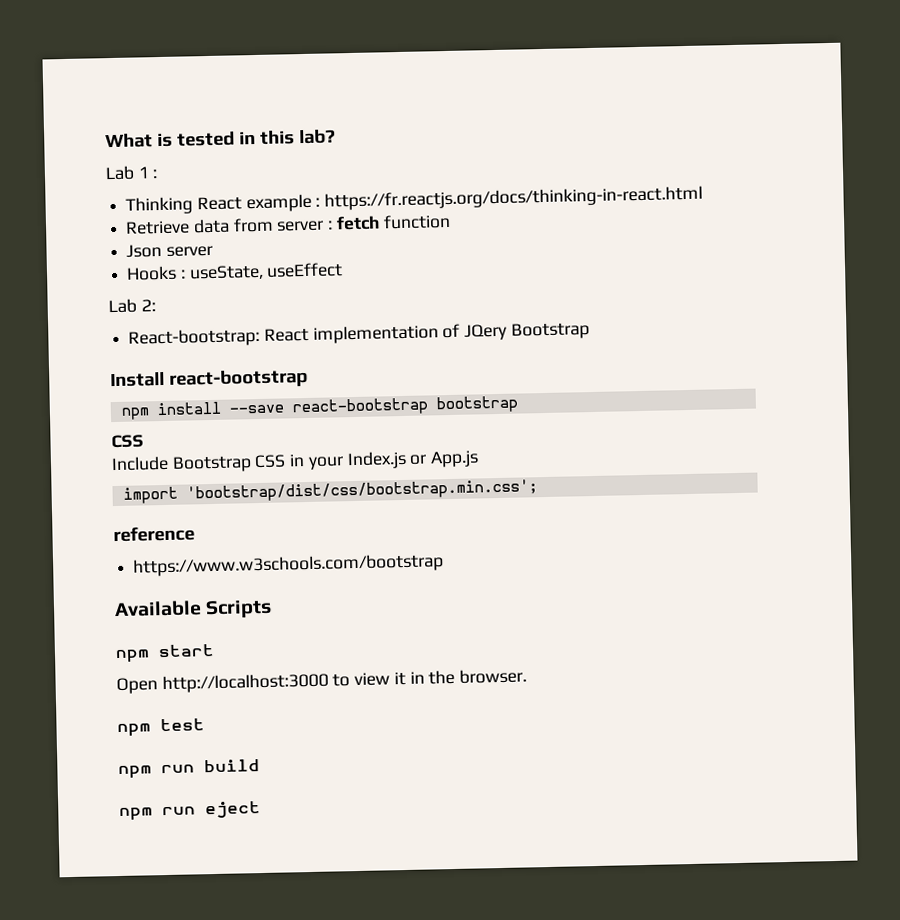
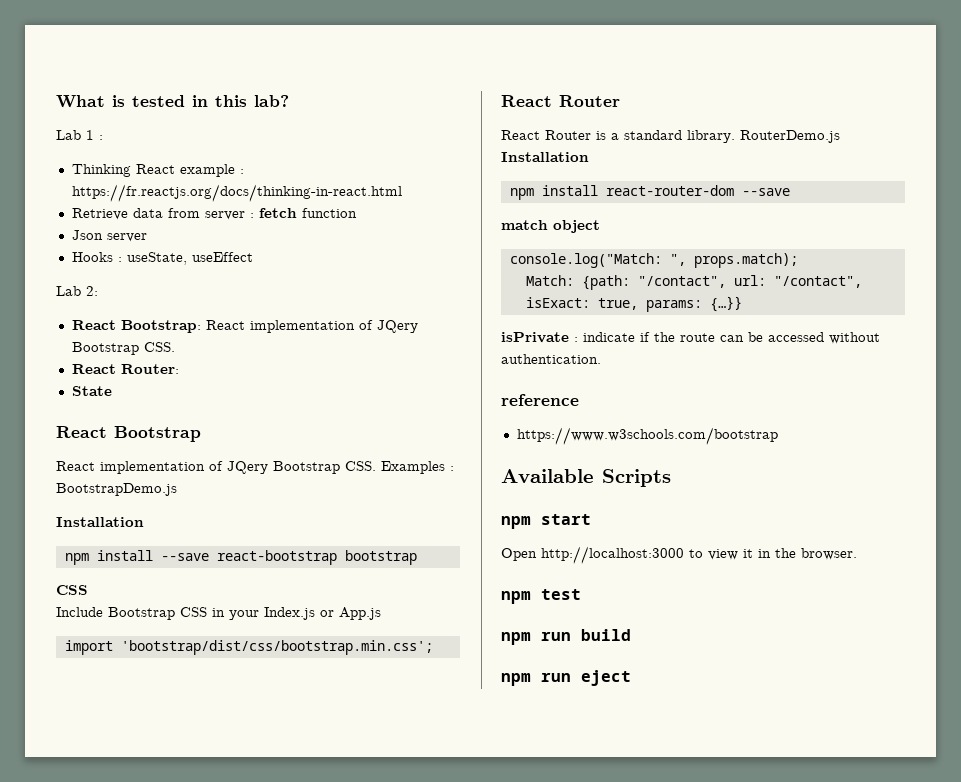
- React-bootstrap: React implementation of JQery Bootstrap
- Install react-bootstrap
+ React Bootstrap: React implementation of JQery Bootstrap CSS.
+ React Router:
+ State
+ React Bootstrap
+ React implementation of JQery Bootstrap CSS. Examples : BootstrapDemo.js
+ Installation
  import 'bootstrap/dist/css/bootstrap.min.css';
+ React Router
+ React Router is a standard library. RouterDemo.js Installation
+ npm install react-router-dom --save
+ match object
+ console.log("Match: ", props.match);
+ Match: {path: "/contact", url: "/contact", isExact: true, params: {…}}
+ isPrivate : indicate if the route can be accessed without authentication.

